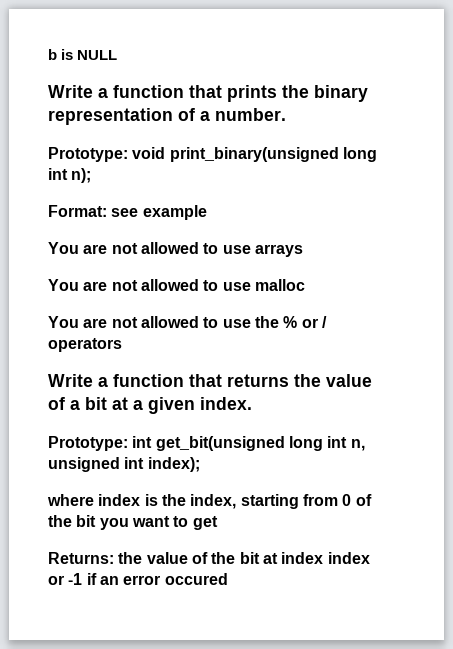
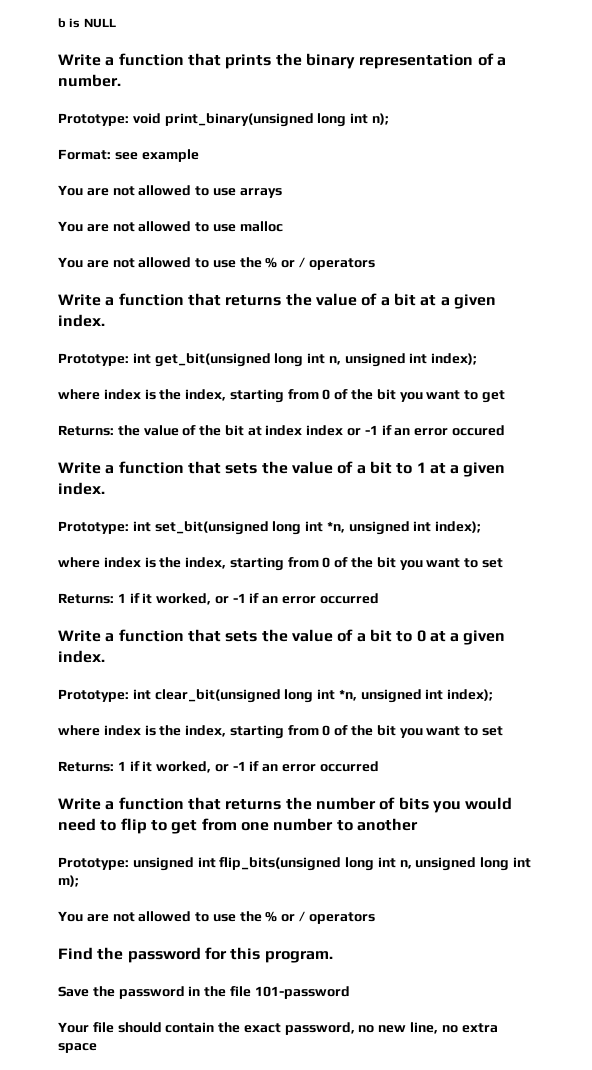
+ Write a function that sets the value of a bit to 1 at a given index.
+ Prototype: int set_bit(unsigned long int *n, unsigned int index);
+ where index is the index, starting from 0 of the bit you want to set
+ Returns: 1 if it worked, or -1 if an error occurred
+ Write a function that sets the value of a bit to 0 at a given index.
+ Prototype: int clear_bit(unsigned long int *n, unsigned int index);
+ where index is the index, starting from 0 of the bit you want to set
+ Returns: 1 if it worked, or -1 if an error occurred
+ Write a function that returns the number of bits you would need to flip to get from one number to another
+ Prototype: unsigned int flip_bits(unsigned long int n, unsigned long int m);
+ You are not allowed to use the % or / operators
+ Find the password for this program.
+ Save the password in the file 101-password
+ Your file should contain the exact password, no new line, no extra space

